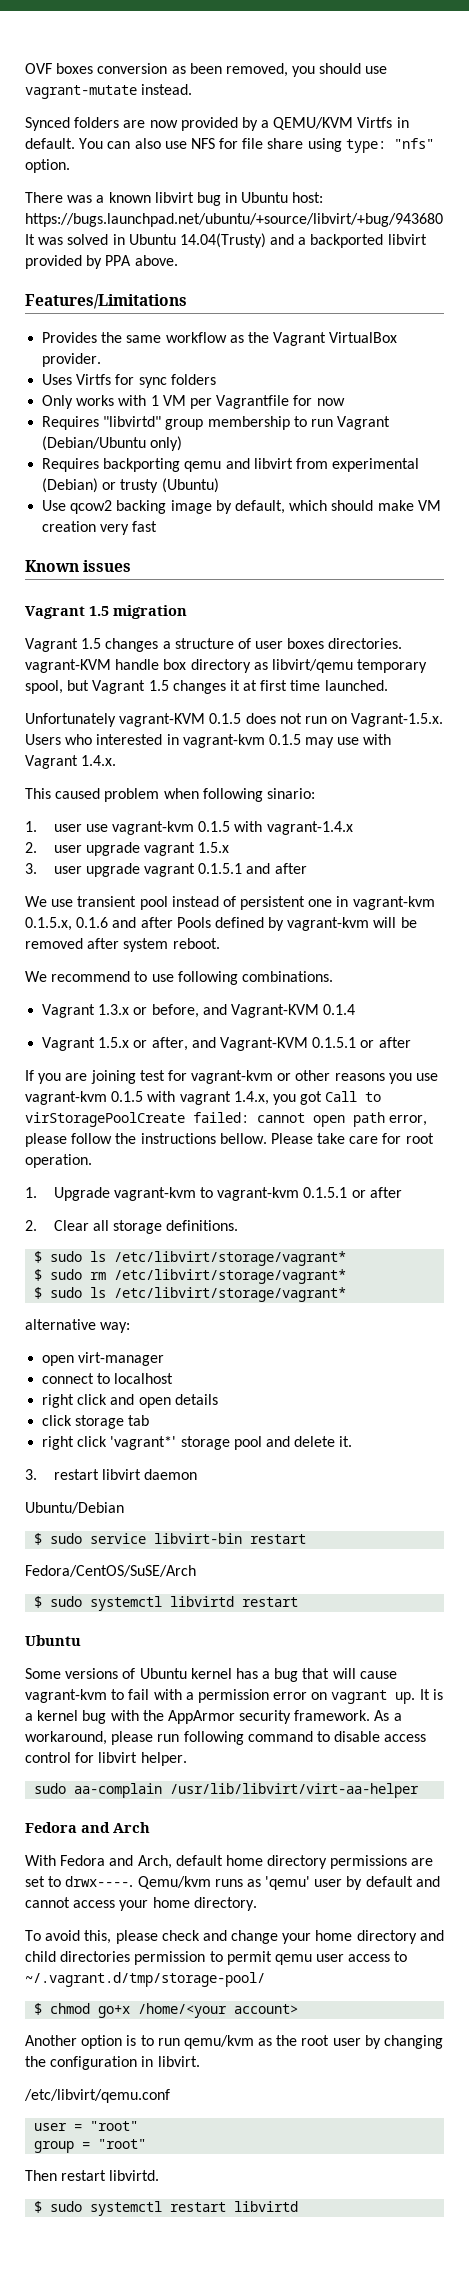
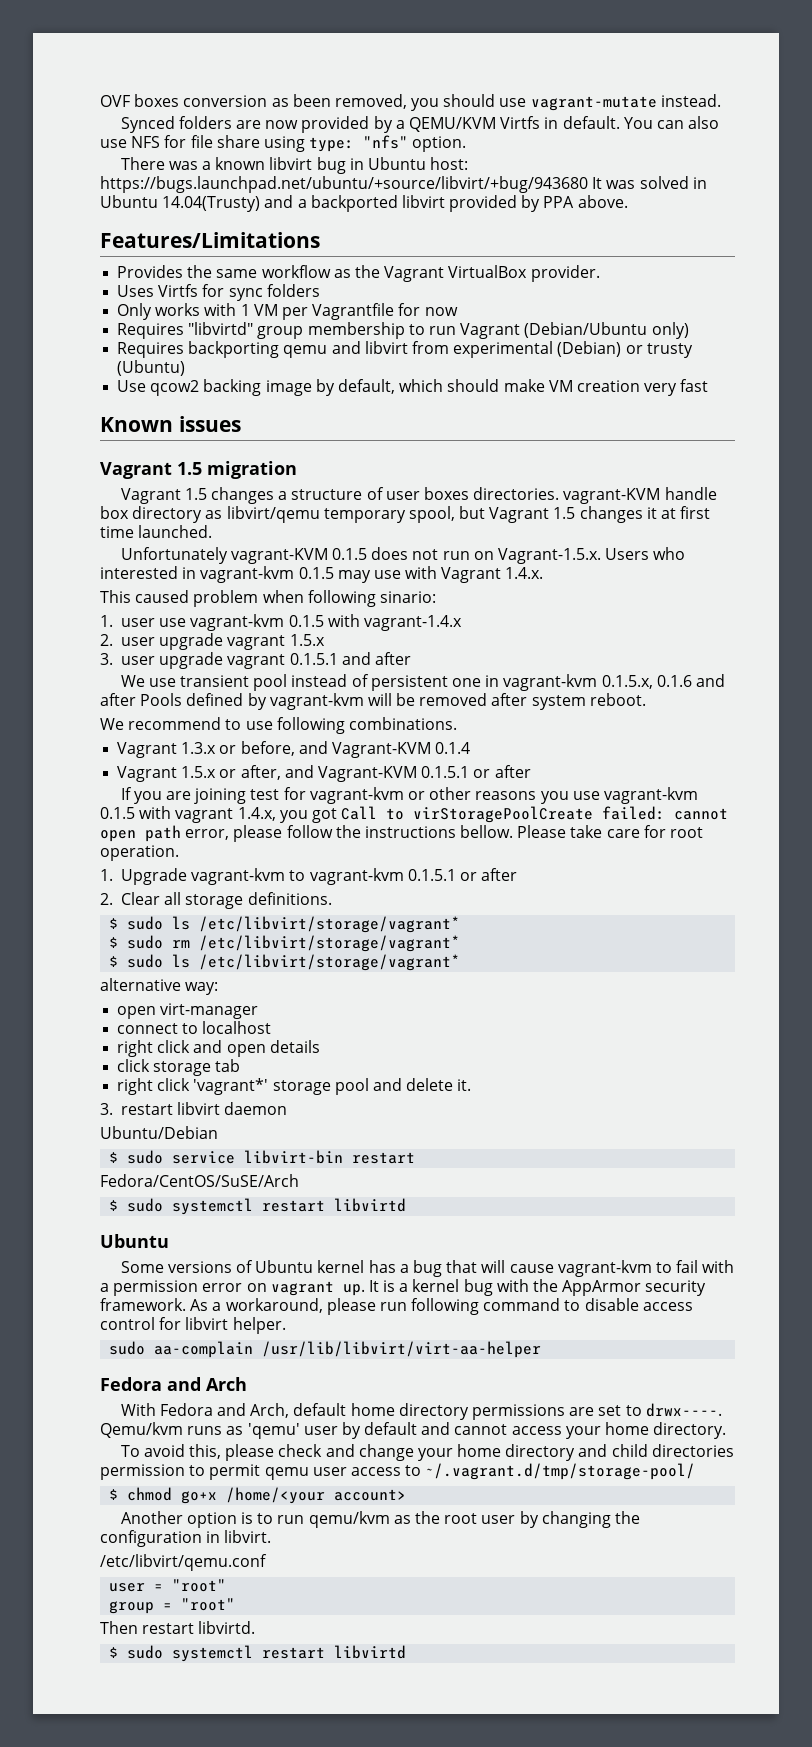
  Fedora/CentOS/SuSE/Arch
- $ sudo systemctl libvirtd restart
+ $ sudo systemctl restart libvirtd

